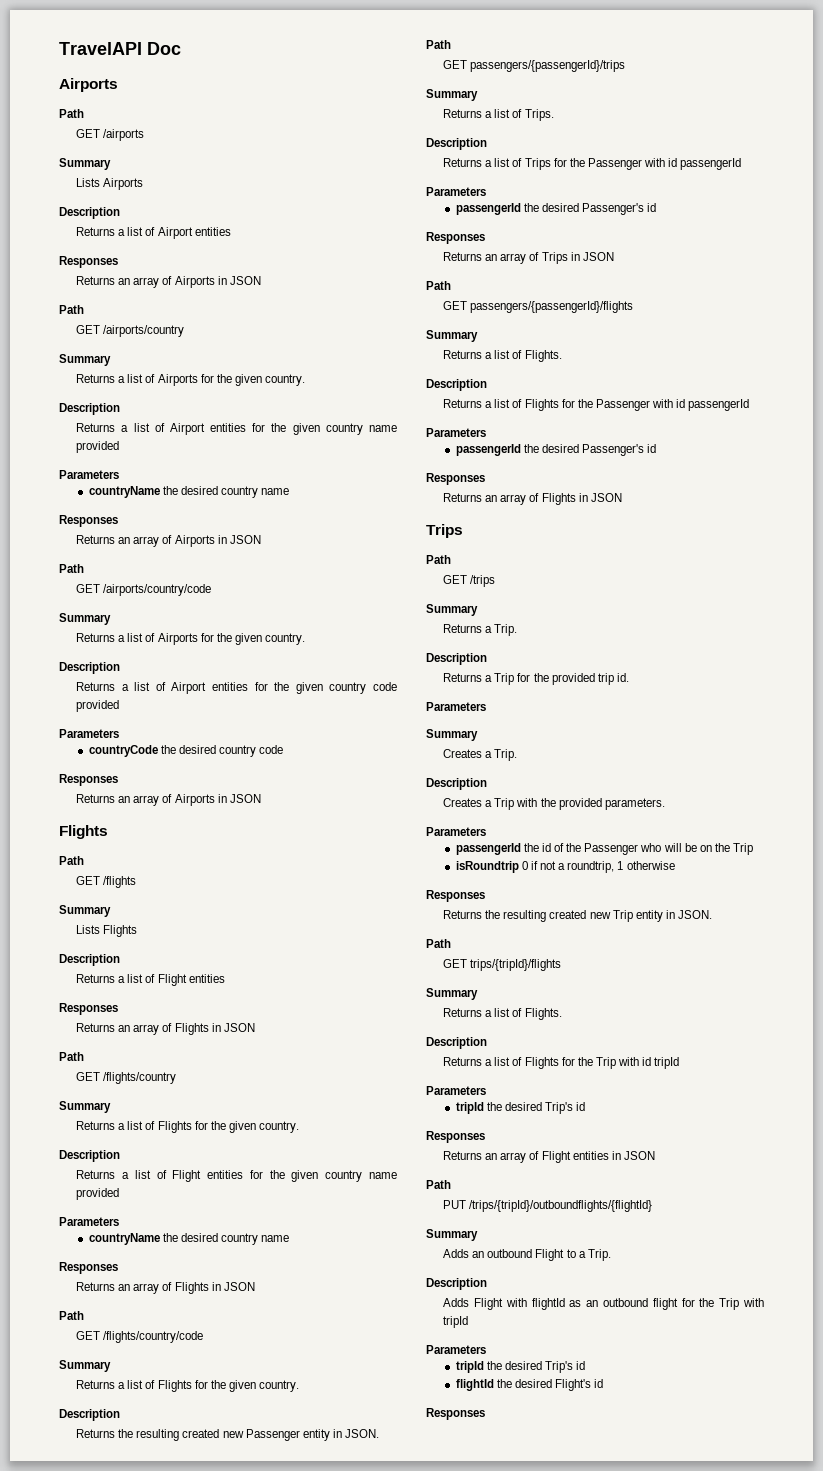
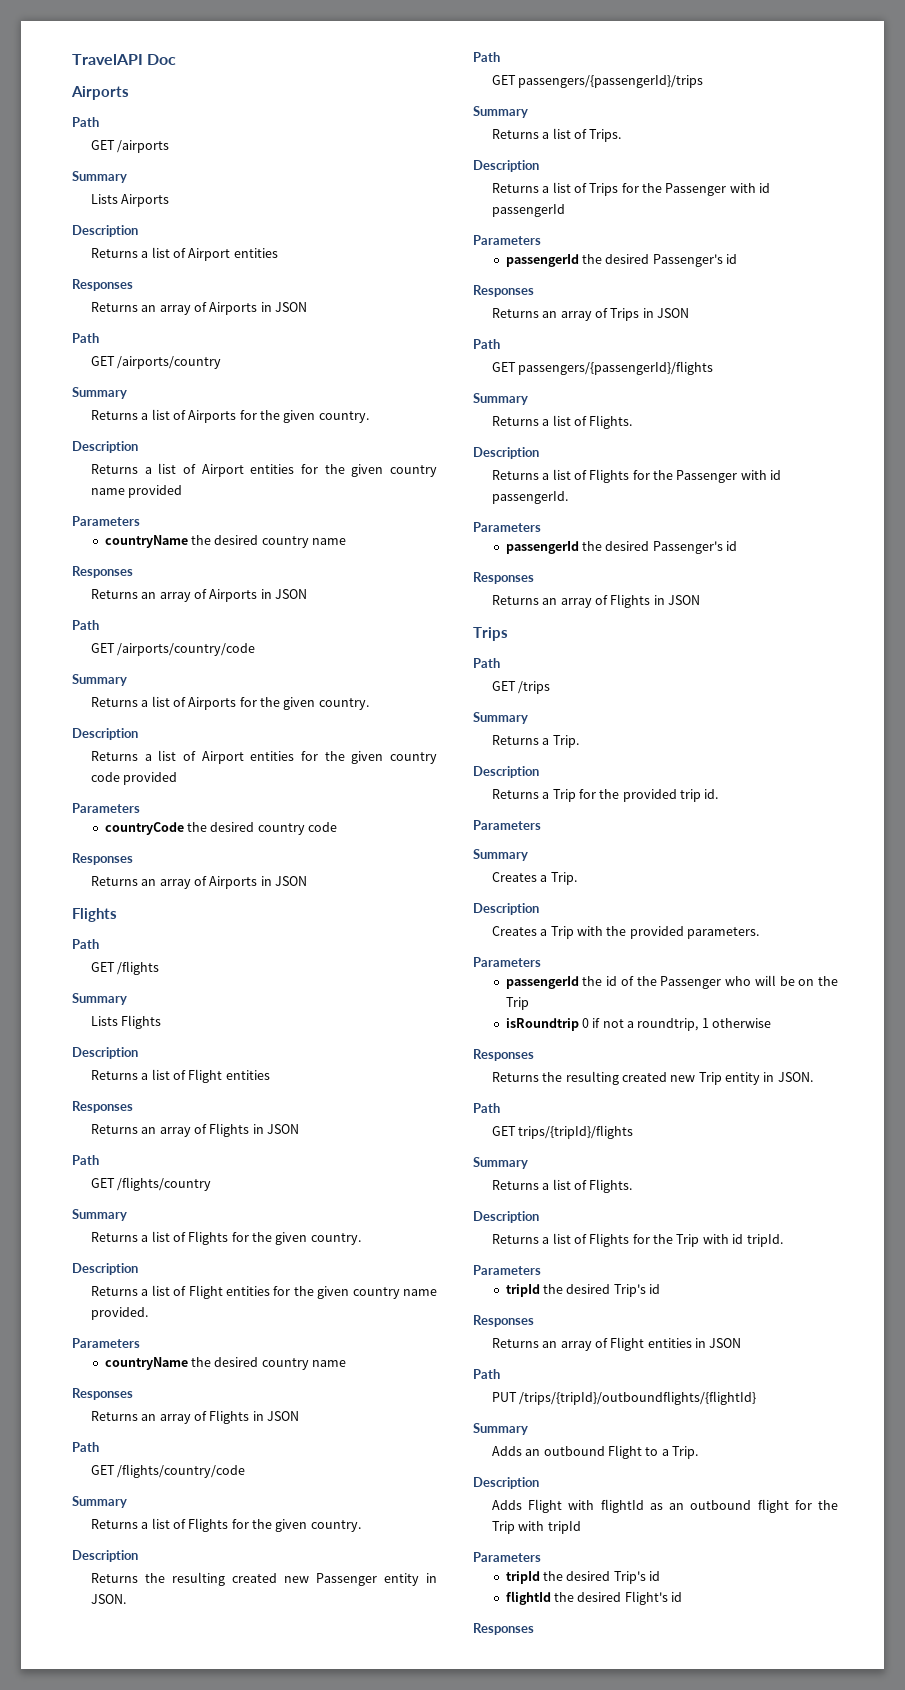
- Returns a list of Flight entities for the given country name provided
+ Returns a list of Flight entities for the given country name provided.
- Returns a list of Flights for the Passenger with id passengerId
+ Returns a list of Flights for the Passenger with id passengerId.
- Returns a list of Flights for the Trip with id tripId
+ Returns a list of Flights for the Trip with id tripId.

